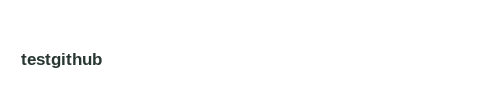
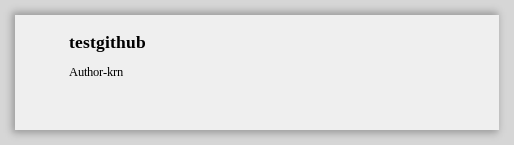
+ Author-krn

